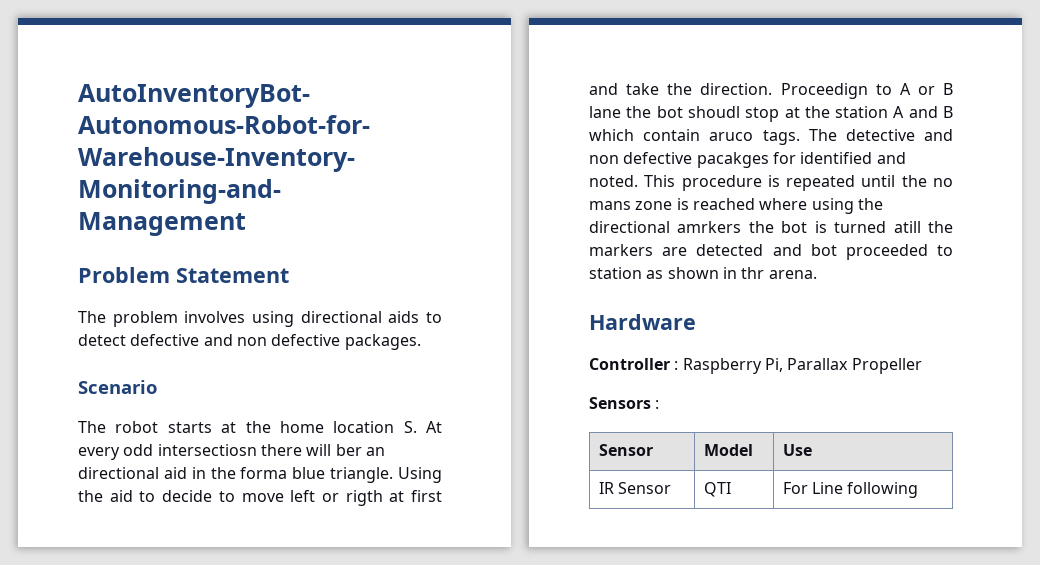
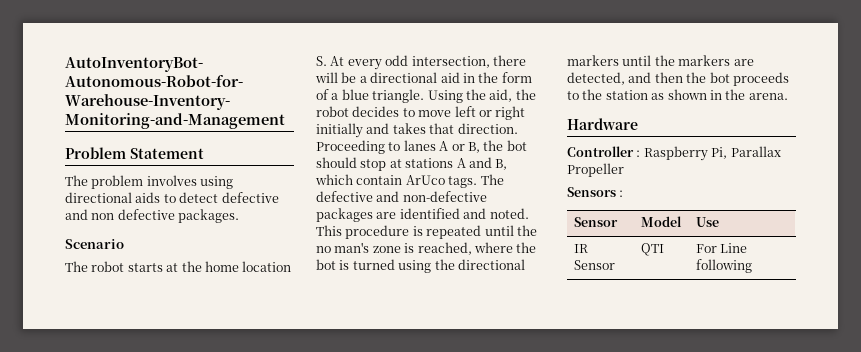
- The robot starts at the home location S. At every odd intersectiosn there will ber an directional aid in the forma blue triangle.
+ The robot starts at the home location S. At every odd intersection, there will be a directional aid in the form of a blue triangle.
- Using the aid to decide to move left or rigth at first and take the direction. Proceedign to A or B lane the bot shoudl stop at the station A and B which contain aruco tags.
+ Using the aid, the robot decides to move left or right initially and takes that direction. Proceeding to lanes A or B, the bot should stop at stations A and B, which contain ArUco tags.
- The detective and non defective pacakges for identified and noted.
+ The defective and non-defective packages are identified and noted.
- This procedure is repeated until the no mans zone is reached where using the directional amrkers the bot is turned atill the markers are detected and bot proceeded to station as shown in thr arena.
+ This procedure is repeated until the no man's zone is reached, where the bot is turned using the directional markers until the markers are detected, and then the bot proceeds to the station as shown in the arena.

